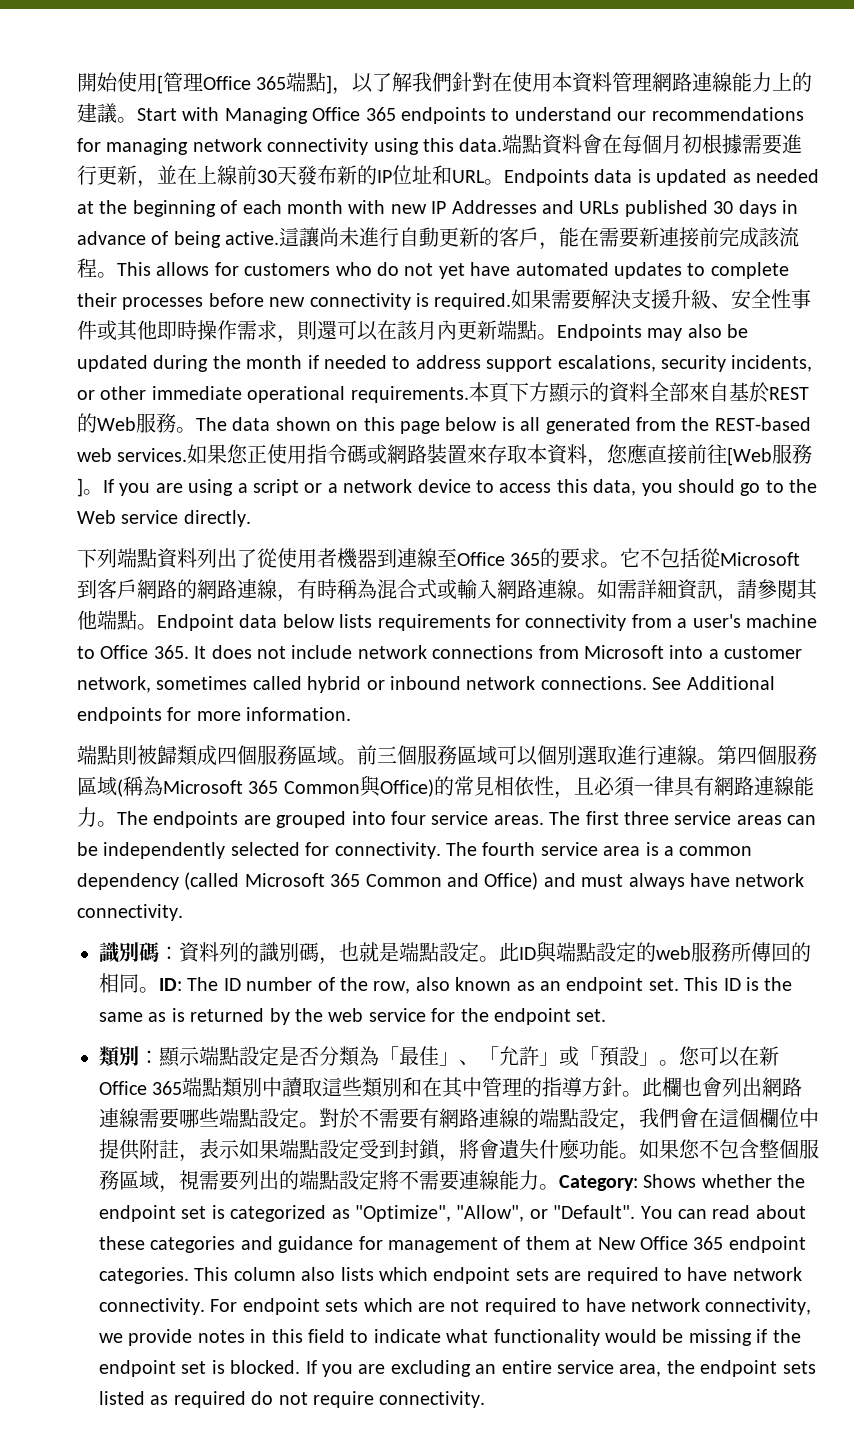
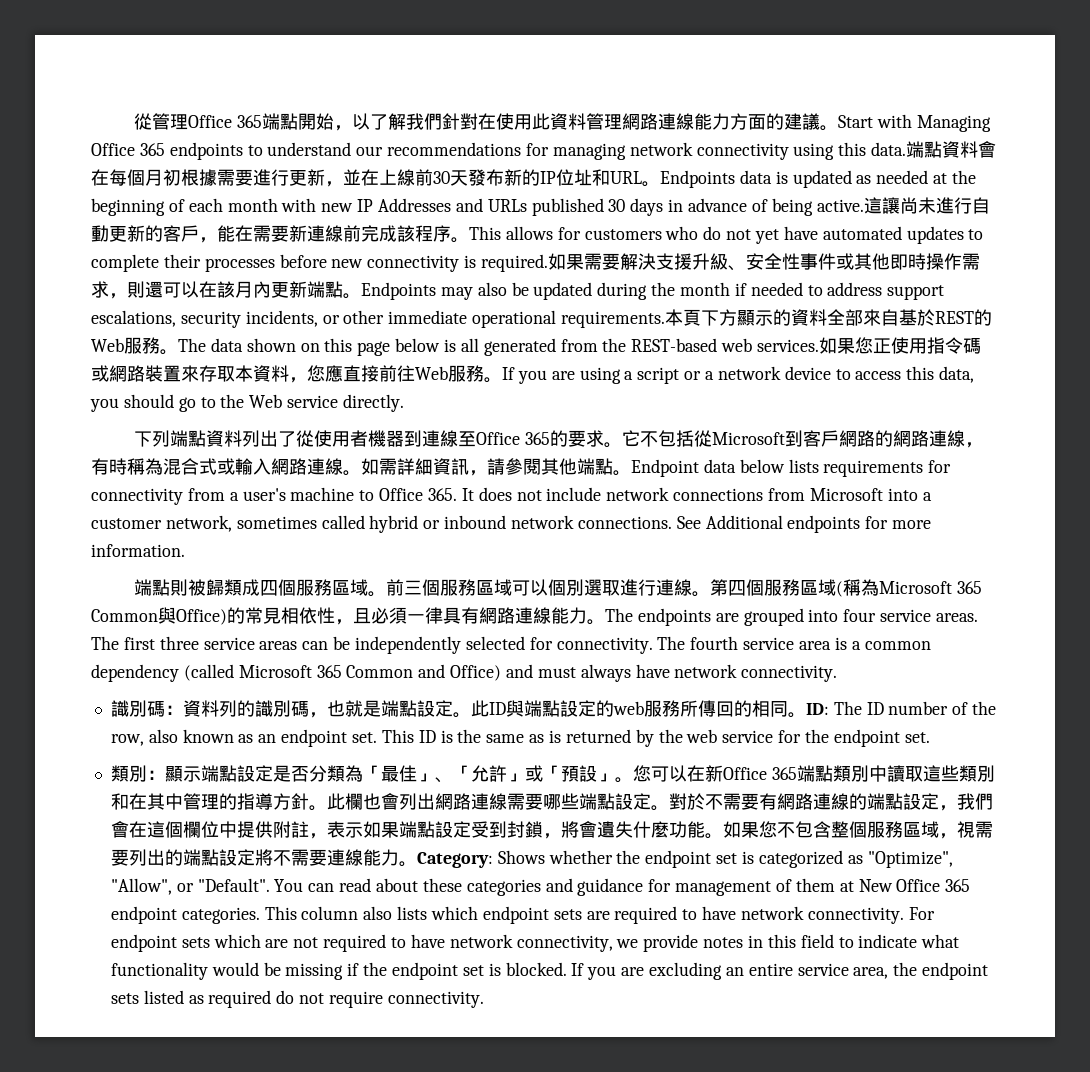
- 開始使用[管理Office 365端點]，以了解我們針對在使用本資料管理網路連線能力上的建議。
+ 從管理Office 365端點開始，以了解我們針對在使用此資料管理網路連線能力方面的建議。
- 這讓尚未進行自動更新的客戶，能在需要新連接前完成該流程。
+ 這讓尚未進行自動更新的客戶，能在需要新連線前完成該程序。
- 如果您正使用指令碼或網路裝置來存取本資料，您應直接前往[Web服務]。
+ 如果您正使用指令碼或網路裝置來存取本資料，您應直接前往Web服務。

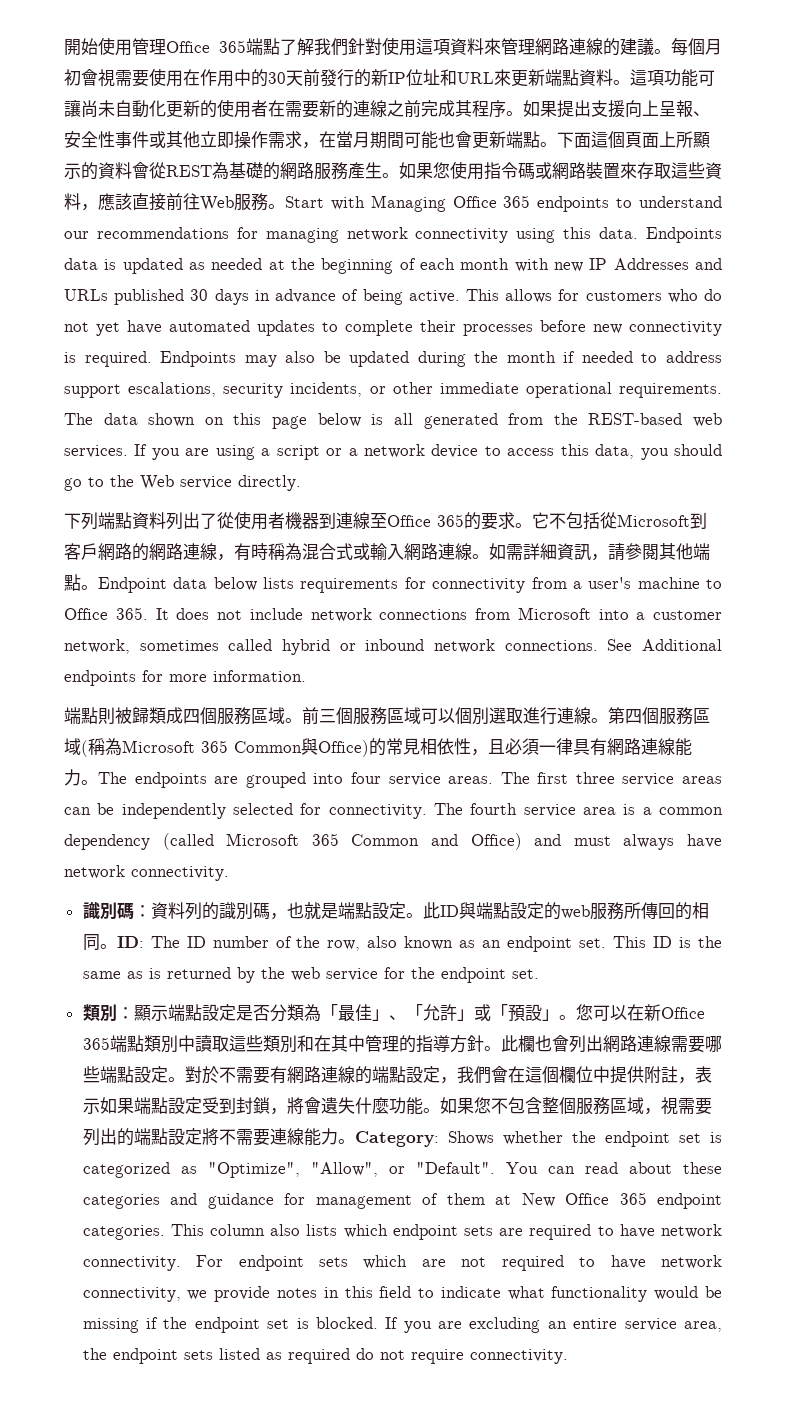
- 從管理Office 365端點開始，以了解我們針對在使用此資料管理網路連線能力方面的建議。
+ 開始使用管理Office 365端點了解我們針對使用這項資料來管理網路連線的建議。每個月初會視需要使用在作用中的30天前發行的新IP位址和URL來更新端點資料。這項功能可讓尚未自動化更新的使用者在需要新的連線之前完成其程序。如果提出支援向上呈報、安全性事件或其他立即操作需求，在當月期間可能也會更新端點。下面這個頁面上所顯示的資料會從REST為基礎的網路服務產生。如果您使用指令碼或網路裝置來存取這些資料，應該直接前往Web服務。
- 端點資料會在每個月初根據需要進行更新，並在上線前30天發布新的IP位址和URL。
- 這讓尚未進行自動更新的客戶，能在需要新連線前完成該程序。
- 如果需要解決支援升級、安全性事件或其他即時操作需求，則還可以在該月內更新端點。
- 本頁下方顯示的資料全部來自基於REST的Web服務。
- 如果您正使用指令碼或網路裝置來存取本資料，您應直接前往Web服務。

